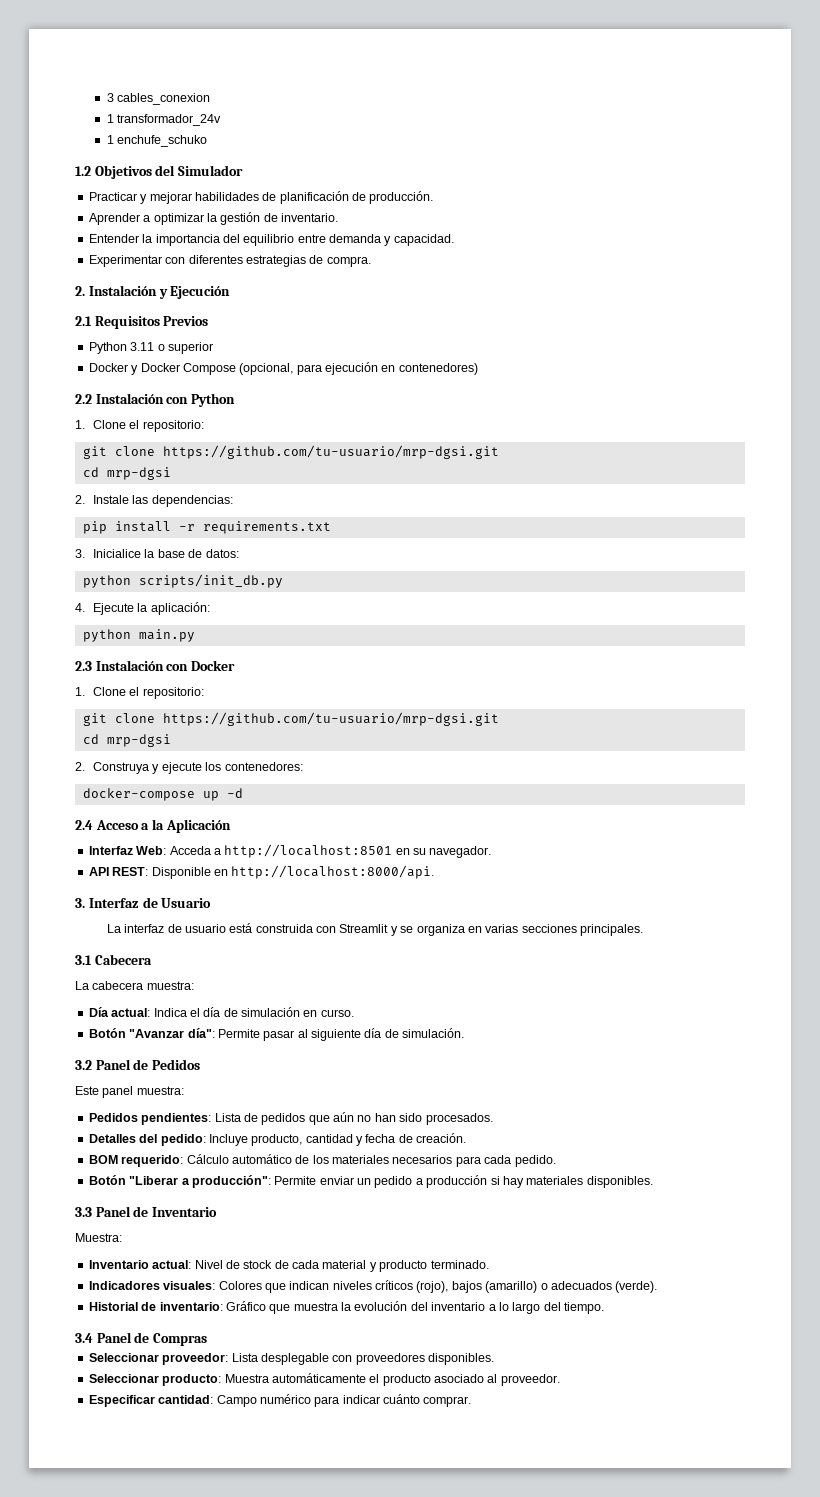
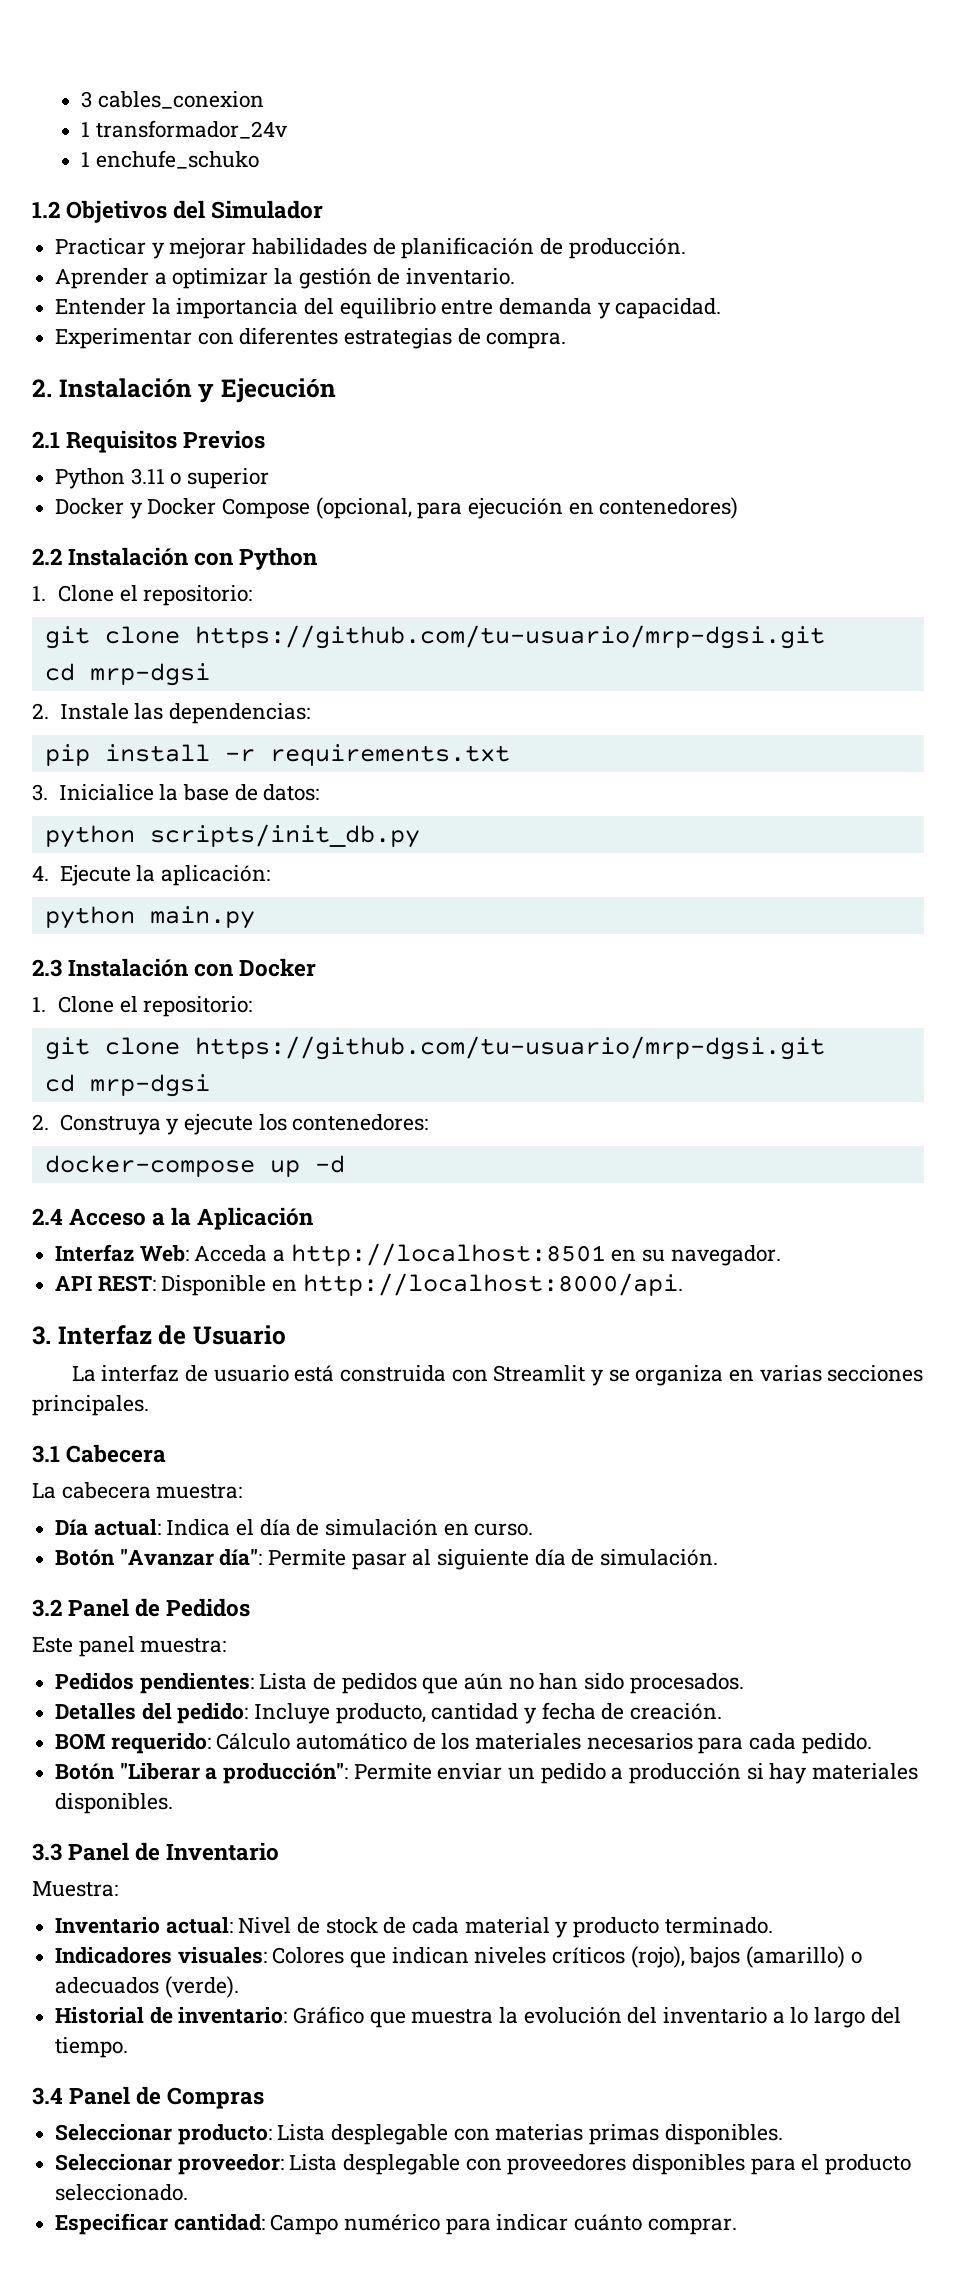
+ Seleccionar producto: Lista desplegable con materias primas disponibles.
- Seleccionar proveedor: Lista desplegable con proveedores disponibles.
- Seleccionar producto: Muestra automáticamente el producto asociado al proveedor.
+ Seleccionar proveedor: Lista desplegable con proveedores disponibles para el producto seleccionado.

